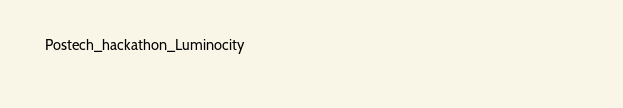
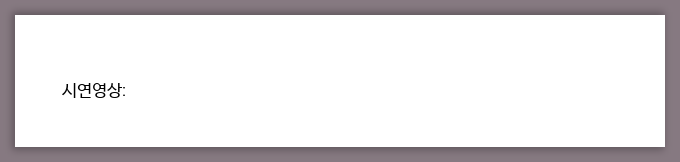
- Postech_hackathon_Luminocity
+ 시연영상:

